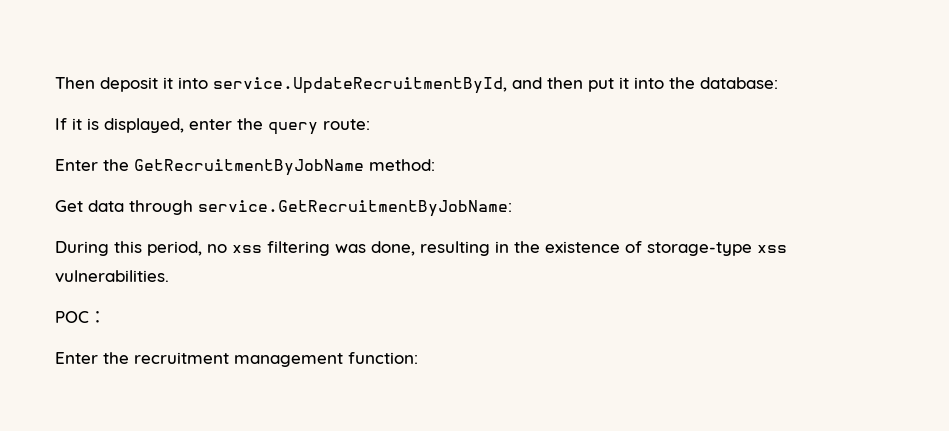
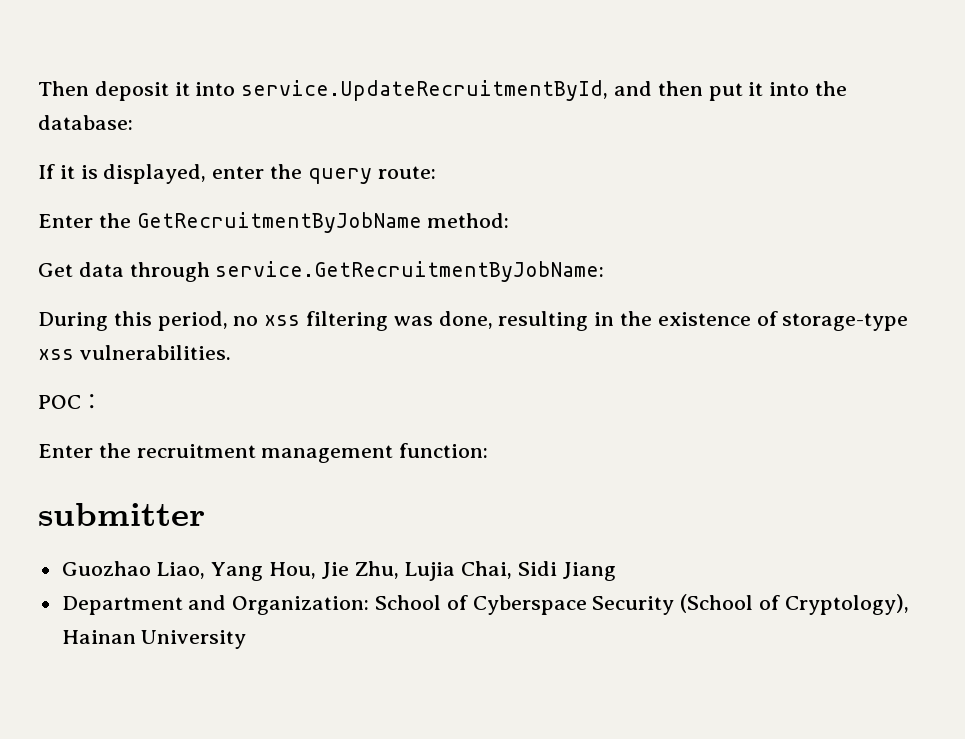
+ submitter
+ Guozhao Liao, Yang Hou, Jie Zhu, Lujia Chai, Sidi Jiang
+ Department and Organization: School of Cyberspace Security (School of Cryptology), Hainan University

